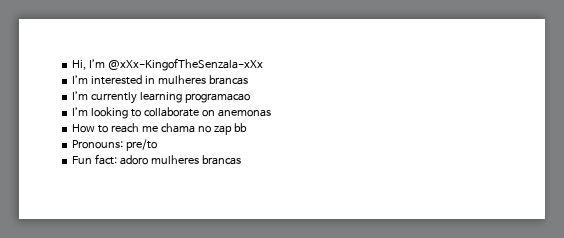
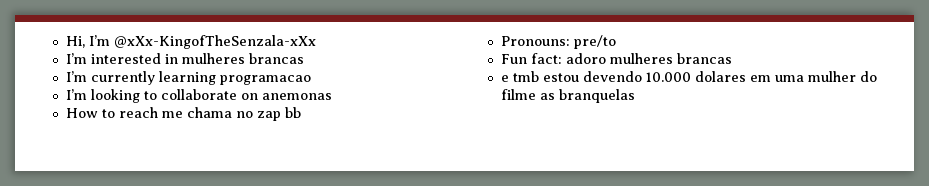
+ e tmb estou devendo 10.000 dolares em uma mulher do filme as branquelas

